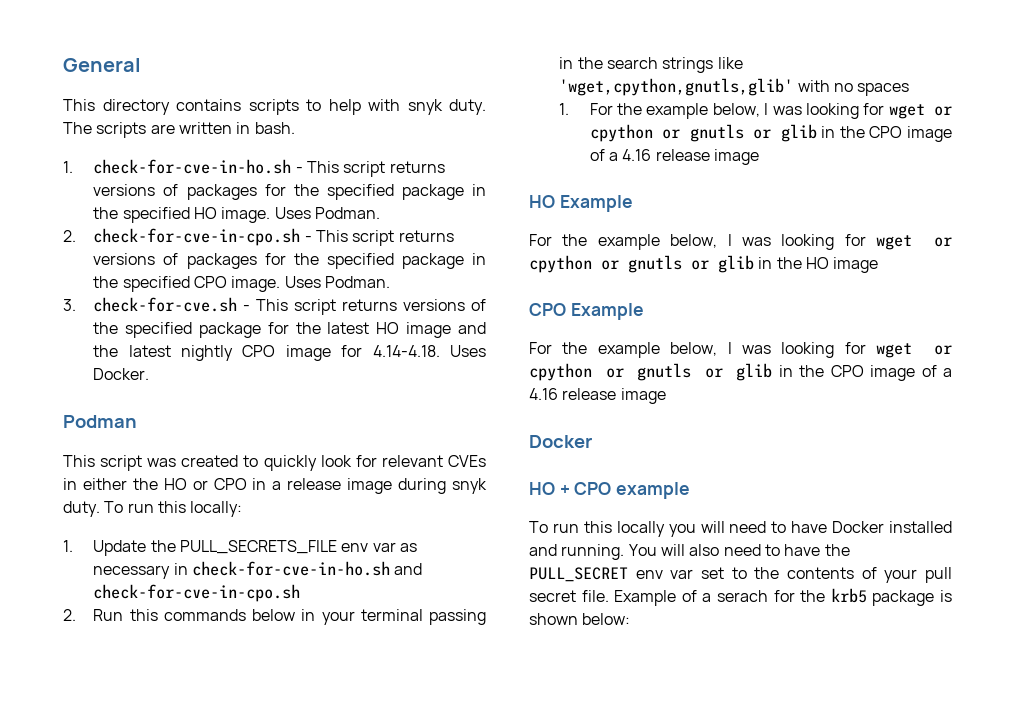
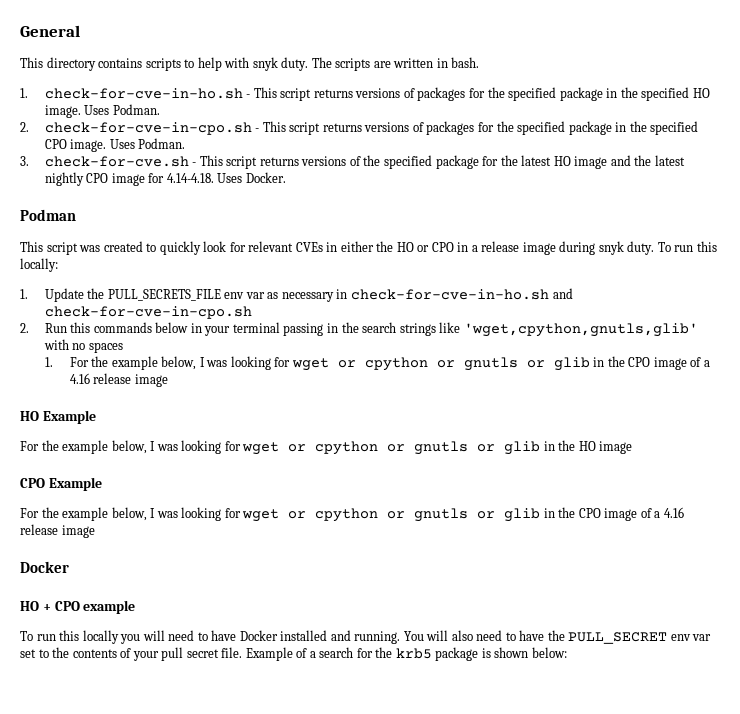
- Example of a serach for the krb5 package is shown below:
+ Example of a search for the krb5 package is shown below:

